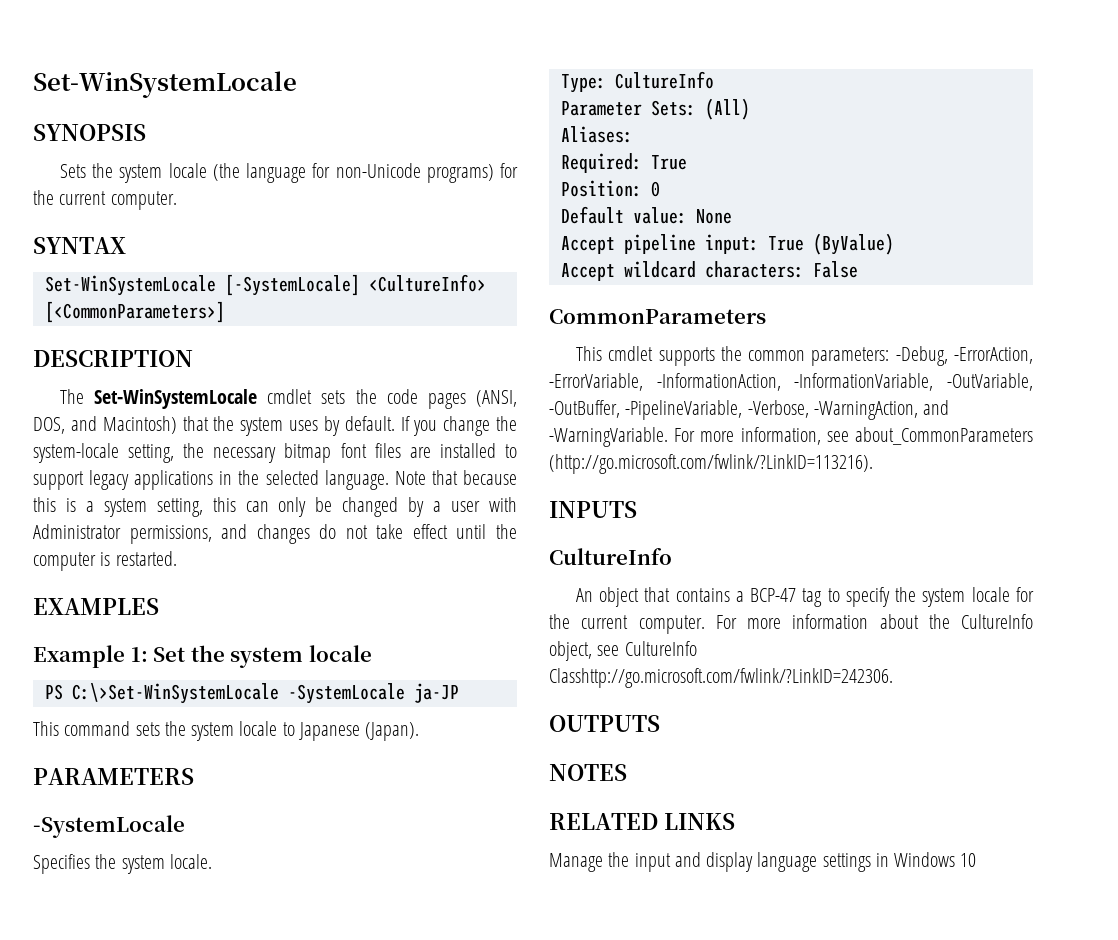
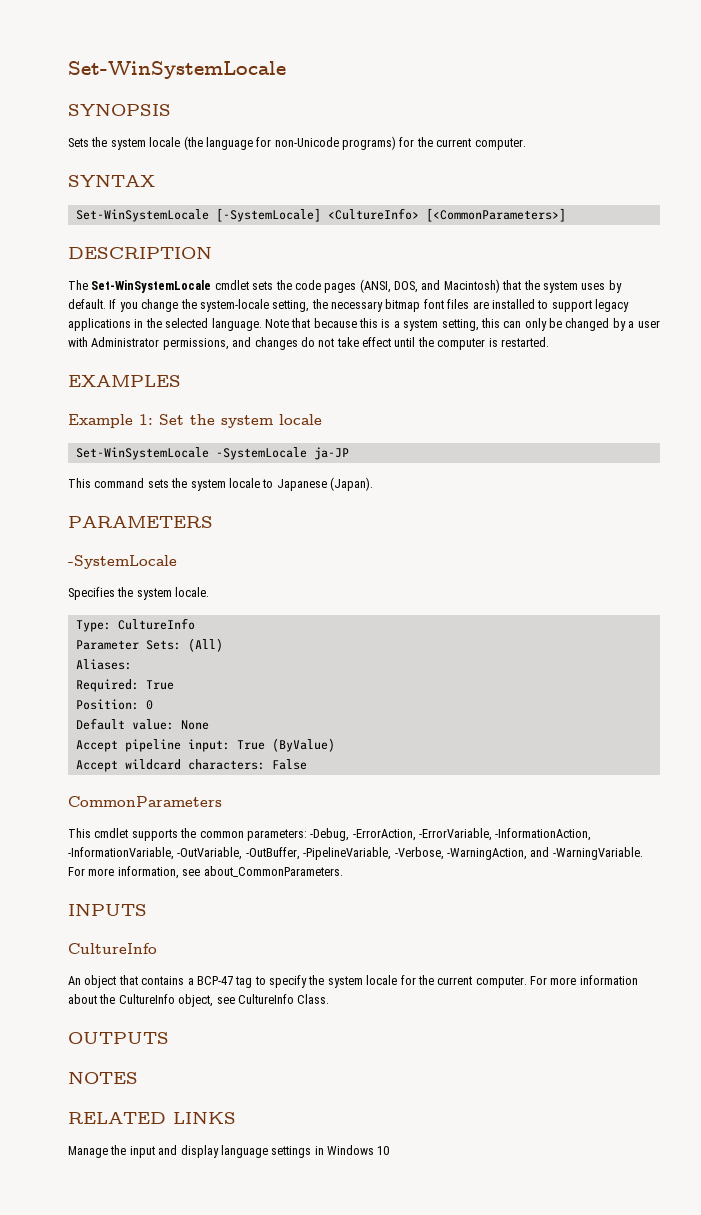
- PS C:\>Set-WinSystemLocale -SystemLocale ja-JP
+ Set-WinSystemLocale -SystemLocale ja-JP
- For more information, see about_CommonParameters (http://go.microsoft.com/fwlink/?LinkID=113216).
+ For more information, see about_CommonParameters.
- For more information about the CultureInfo object, see CultureInfo Classhttp://go.microsoft.com/fwlink/?LinkID=242306.
+ For more information about the CultureInfo object, see CultureInfo Class.

